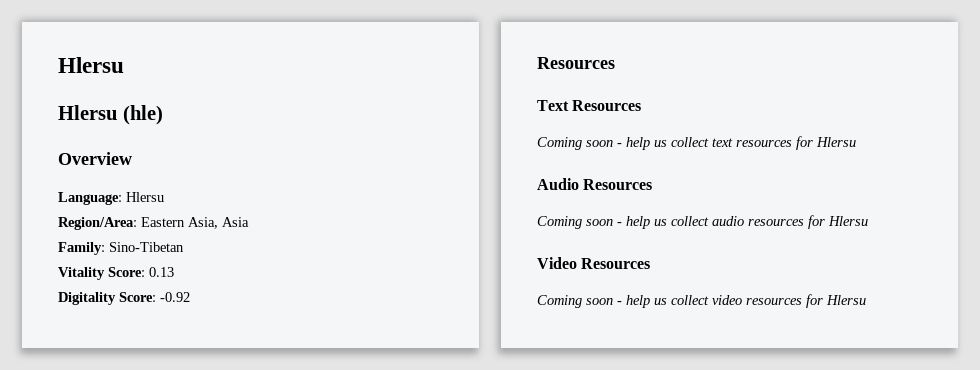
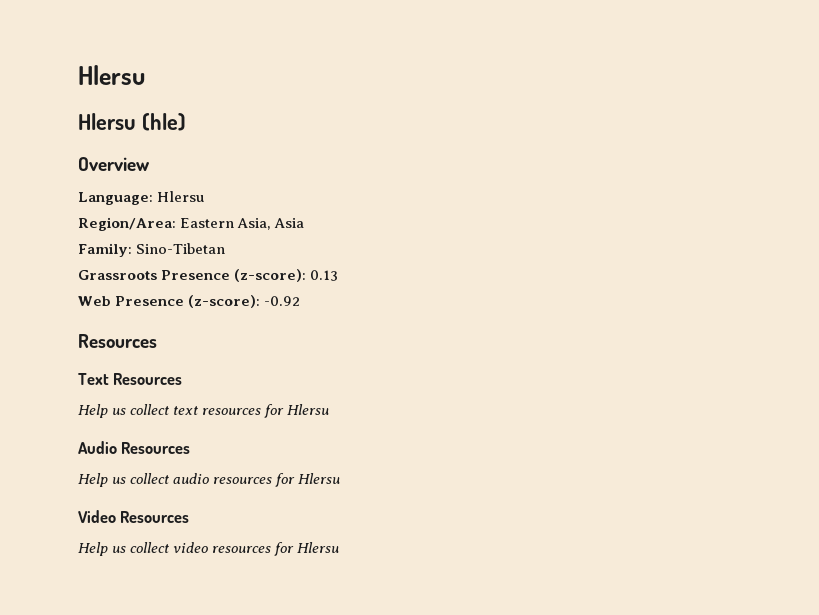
- Vitality Score: 0.13
- Digitality Score: -0.92
+ Grassroots Presence (z-score): 0.13
+ Web Presence (z-score): -0.92
- Coming soon - help us collect text resources for Hlersu
+ Help us collect text resources for Hlersu
- Coming soon - help us collect audio resources for Hlersu
+ Help us collect audio resources for Hlersu
- Coming soon - help us collect video resources for Hlersu
+ Help us collect video resources for Hlersu

